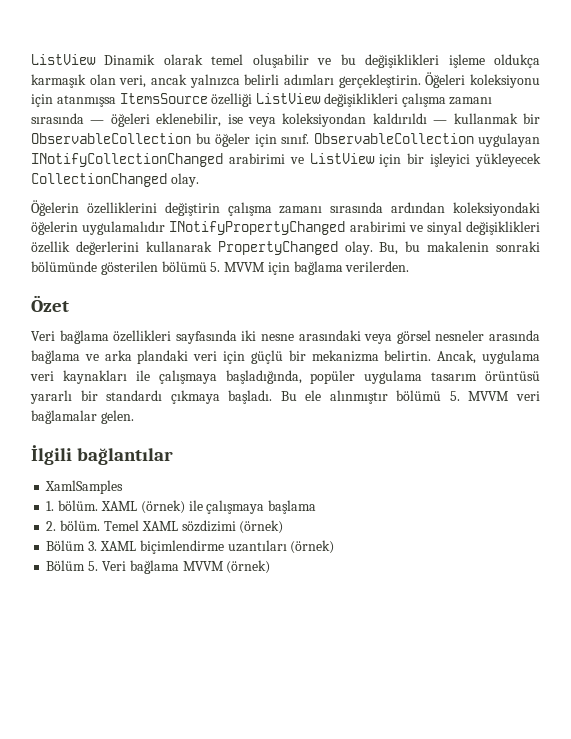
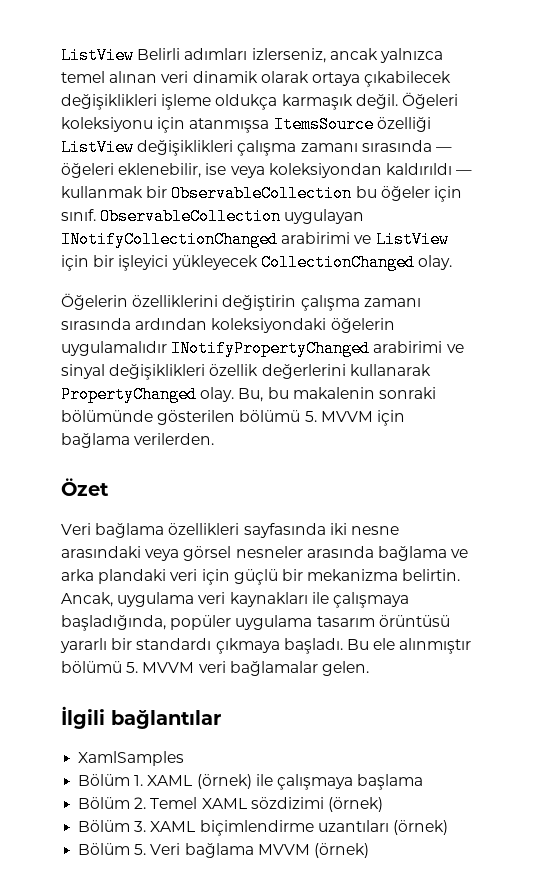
- ListView Dinamik olarak temel oluşabilir ve bu değişiklikleri işleme oldukça karmaşık olan veri, ancak yalnızca belirli adımları gerçekleştirin.
+ ListView Belirli adımları izlerseniz, ancak yalnızca temel alınan veri dinamik olarak ortaya çıkabilecek değişiklikleri işleme oldukça karmaşık değil.
- 1. bölüm. XAML (örnek) ile çalışmaya başlama
+ Bölüm 1. XAML (örnek) ile çalışmaya başlama
- 2. bölüm. Temel XAML sözdizimi (örnek)
+ Bölüm 2. Temel XAML sözdizimi (örnek)

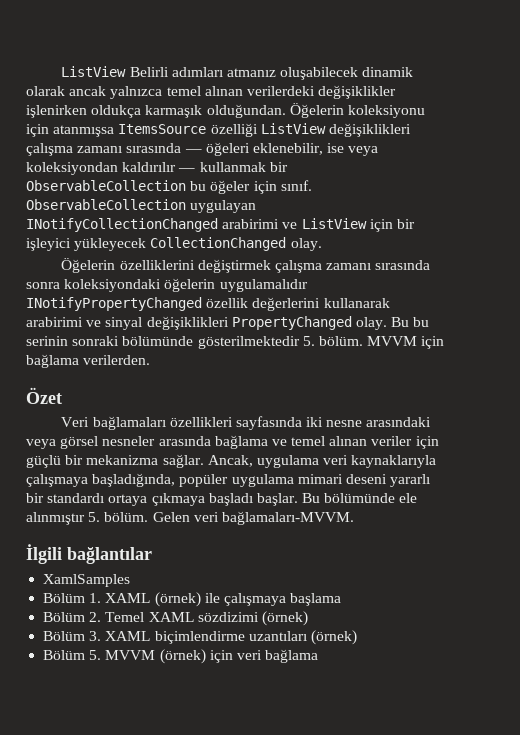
- ListView Belirli adımları izlerseniz, ancak yalnızca temel alınan veri dinamik olarak ortaya çıkabilecek değişiklikleri işleme oldukça karmaşık değil. Öğeleri koleksiyonu için atanmışsa ItemsSource özelliği ListView değişiklikleri çalışma zamanı sırasında — öğeleri eklenebilir, ise veya koleksiyondan kaldırıldı — kullanmak bir ObservableCollection bu öğeler için sınıf.
+ ListView Belirli adımları atmanız oluşabilecek dinamik olarak ancak yalnızca temel alınan verilerdeki değişiklikler işlenirken oldukça karmaşık olduğundan. Öğelerin koleksiyonu için atanmışsa ItemsSource özelliği ListView değişiklikleri çalışma zamanı sırasında — öğeleri eklenebilir, ise veya koleksiyondan kaldırılır — kullanmak bir ObservableCollection bu öğeler için sınıf.
- Öğelerin özelliklerini değiştirin çalışma zamanı sırasında ardından koleksiyondaki öğelerin uygulamalıdır INotifyPropertyChanged arabirimi ve sinyal değişiklikleri özellik değerlerini kullanarak PropertyChanged olay. Bu, bu makalenin sonraki bölümünde gösterilen bölümü 5. MVVM için bağlama verilerden.
+ Öğelerin özelliklerini değiştirmek çalışma zamanı sırasında sonra koleksiyondaki öğelerin uygulamalıdır INotifyPropertyChanged özellik değerlerini kullanarak arabirimi ve sinyal değişiklikleri PropertyChanged olay. Bu bu serinin sonraki bölümünde gösterilmektedir 5. bölüm. MVVM için bağlama verilerden.
- Veri bağlama özellikleri sayfasında iki nesne arasındaki veya görsel nesneler arasında bağlama ve arka plandaki veri için güçlü bir mekanizma belirtin.
+ Veri bağlamaları özellikleri sayfasında iki nesne arasındaki veya görsel nesneler arasında bağlama ve temel alınan veriler için güçlü bir mekanizma sağlar.
- Ancak, uygulama veri kaynakları ile çalışmaya başladığında, popüler uygulama tasarım örüntüsü yararlı bir standardı çıkmaya başladı. Bu ele alınmıştır bölümü 5. MVVM veri bağlamalar gelen.
+ Ancak, uygulama veri kaynaklarıyla çalışmaya başladığında, popüler uygulama mimari deseni yararlı bir standardı ortaya çıkmaya başladı başlar. Bu bölümünde ele alınmıştır 5. bölüm. Gelen veri bağlamaları-MVVM.
- Bölüm 5. Veri bağlama MVVM (örnek)
+ Bölüm 5. MVVM (örnek) için veri bağlama

